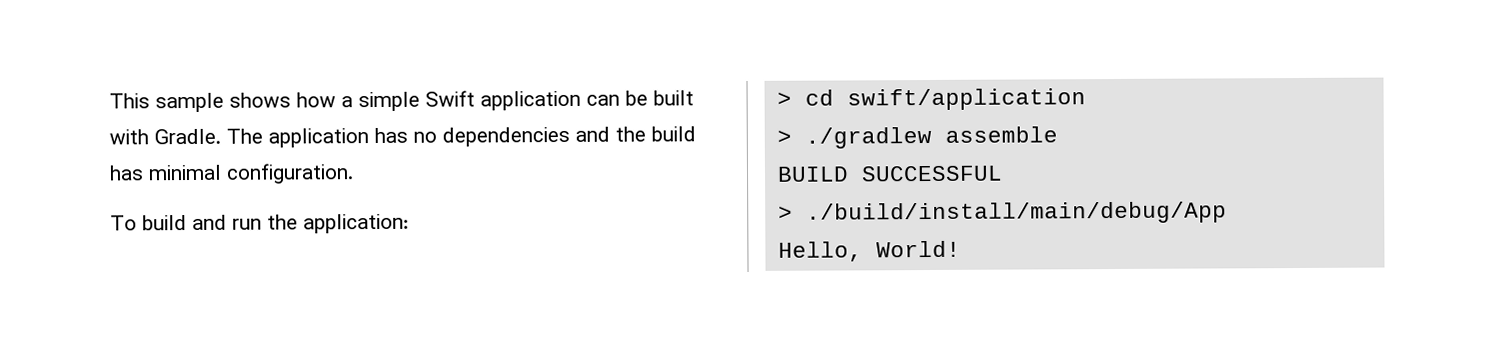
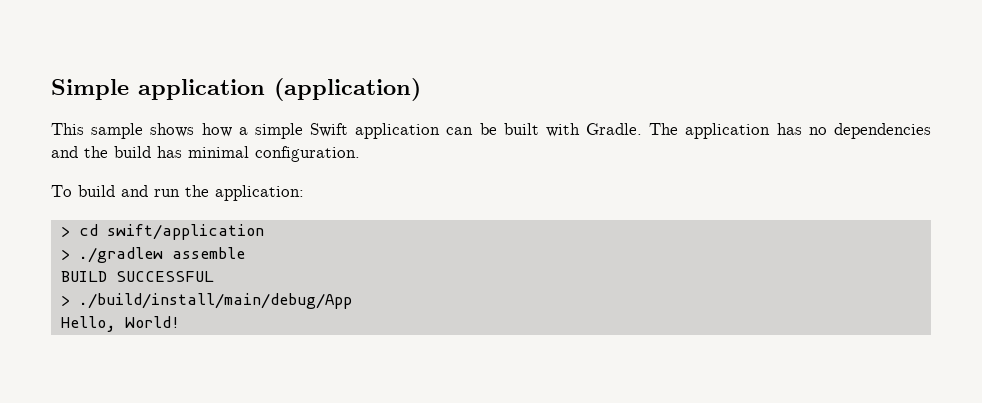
+ Simple application (application)

